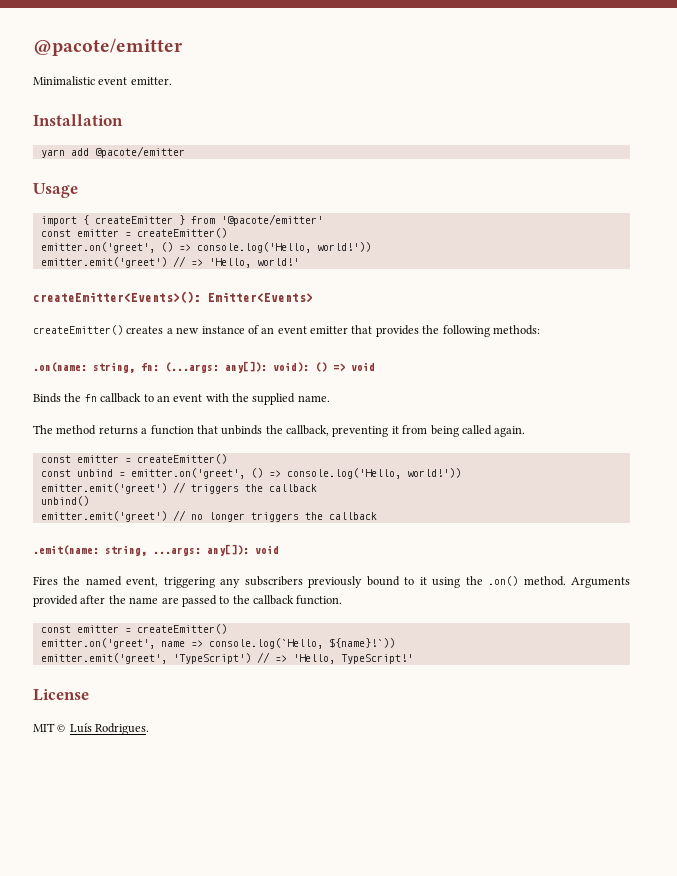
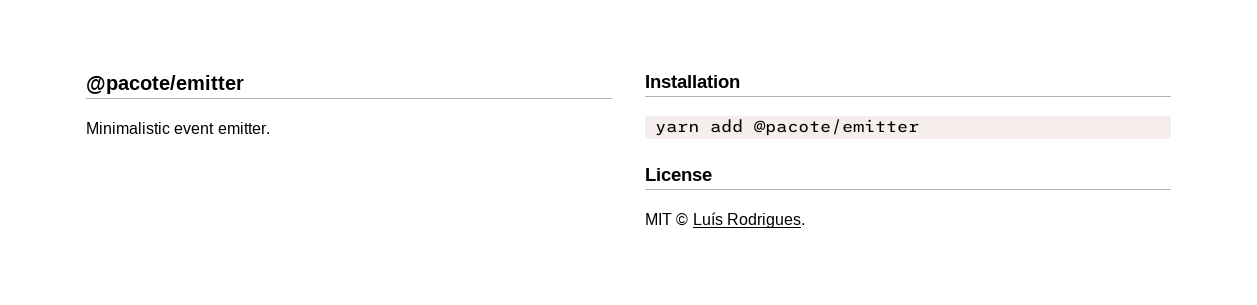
- Usage
- import { createEmitter } from '@pacote/emitter'
- const emitter = createEmitter()
- emitter.on('greet', () => console.log('Hello, world!'))
- emitter.emit('greet') // => 'Hello, world!'
- createEmitter<Events>(): Emitter<Events>
- createEmitter() creates a new instance of an event emitter that provides the following methods:
- .on(name: string, fn: (...args: any[]): void): () => void
- Binds the fn callback to an event with the supplied name.
- The method returns a function that unbinds the callback, preventing it from being called again.
- const emitter = createEmitter()
- const unbind = emitter.on('greet', () => console.log('Hello, world!'))
- emitter.emit('greet') // triggers the callback
- unbind()
- emitter.emit('greet') // no longer triggers the callback
- .emit(name: string, ...args: any[]): void
- Fires the named event, triggering any subscribers previously bound to it using the .on() method. Arguments provided after the name are passed to the callback function.
- const emitter = createEmitter()
- emitter.on('greet', name => console.log(`Hello, ${name}!`))
- emitter.emit('greet', 'TypeScript') // => 'Hello, TypeScript!'

